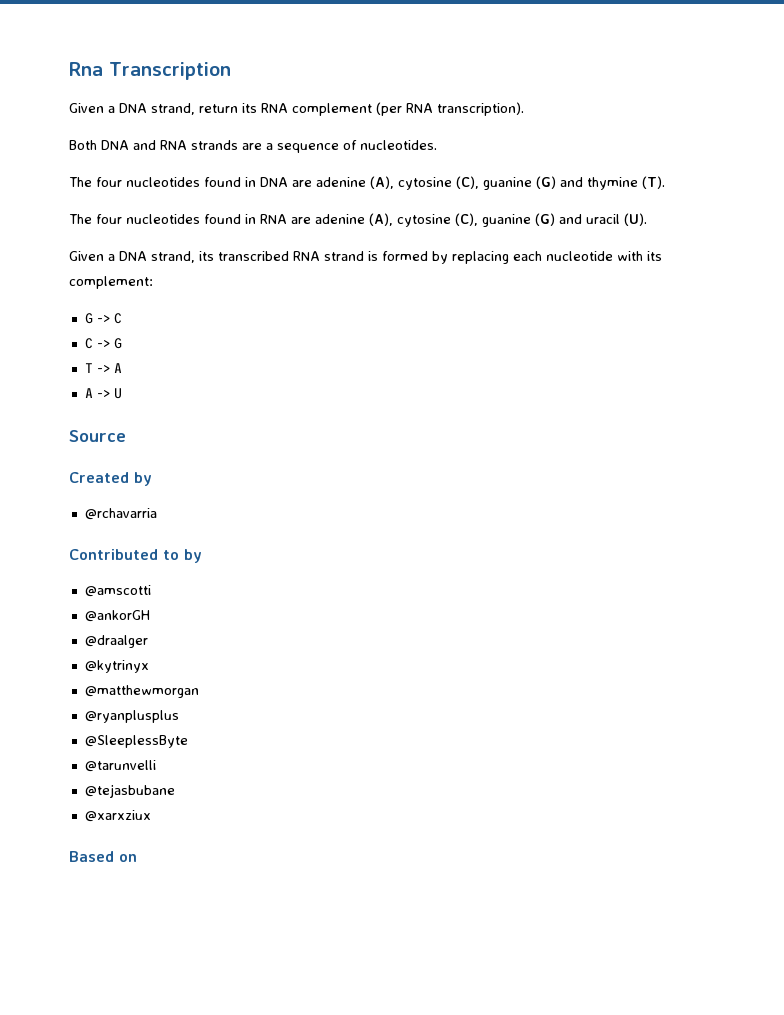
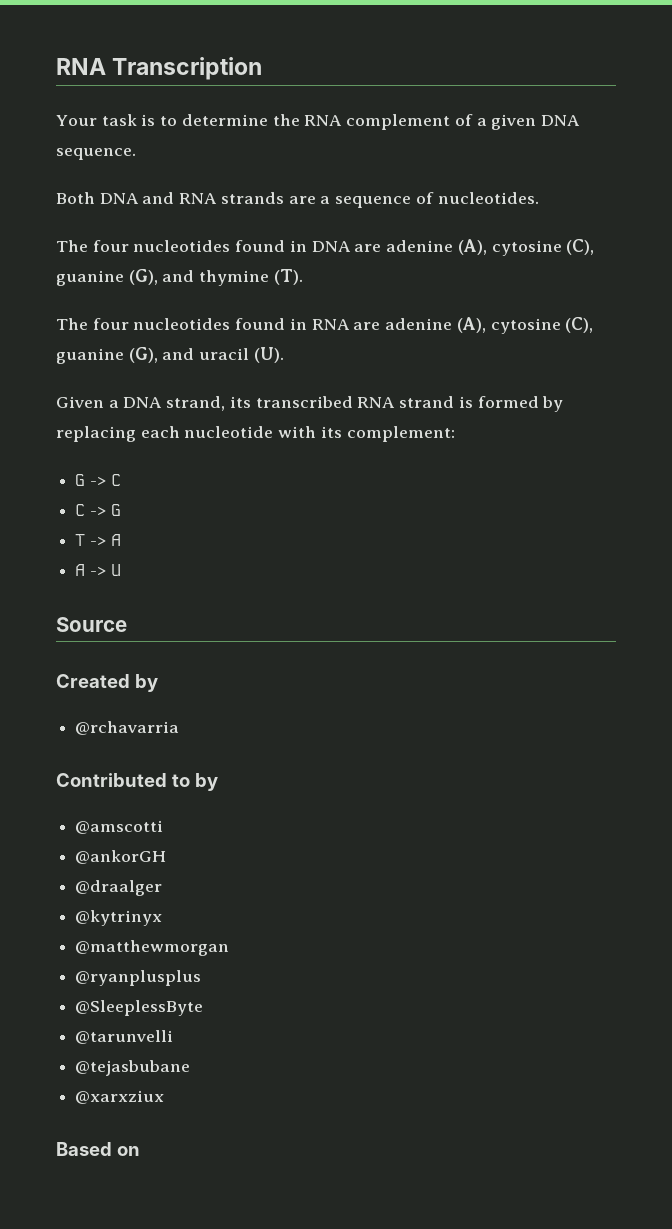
- Rna Transcription
+ RNA Transcription
- Given a DNA strand, return its RNA complement (per RNA transcription).
+ Your task is to determine the RNA complement of a given DNA sequence.
- The four nucleotides found in DNA are adenine (A), cytosine (C), guanine (G) and thymine (T).
+ The four nucleotides found in DNA are adenine (A), cytosine (C), guanine (G), and thymine (T).
- The four nucleotides found in RNA are adenine (A), cytosine (C), guanine (G) and uracil (U).
+ The four nucleotides found in RNA are adenine (A), cytosine (C), guanine (G), and uracil (U).

